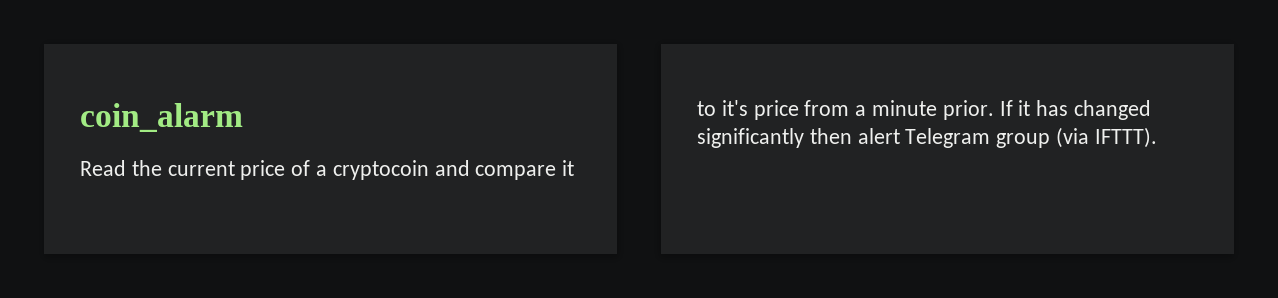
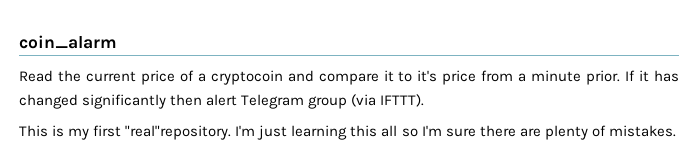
+ This is my first "real"repository. I'm just learning this all so I'm sure there are plenty of mistakes.

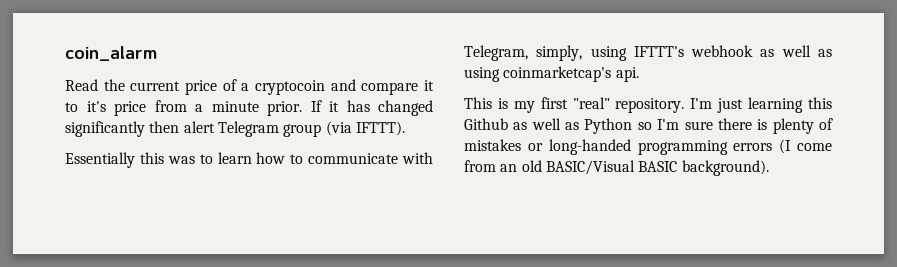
+ Essentially this was to learn how to communicate with Telegram, simply, using IFTTT's webhook as well as using coinmarketcap's api.
- This is my first "real"repository.
+ This is my first "real" repository.
- I'm just learning this all so I'm sure there are plenty of mistakes.
+ I'm just learning this Github as well as Python so I'm sure there is plenty of mistakes or long-handed programming errors (I come from an old BASIC/Visual BASIC background).

